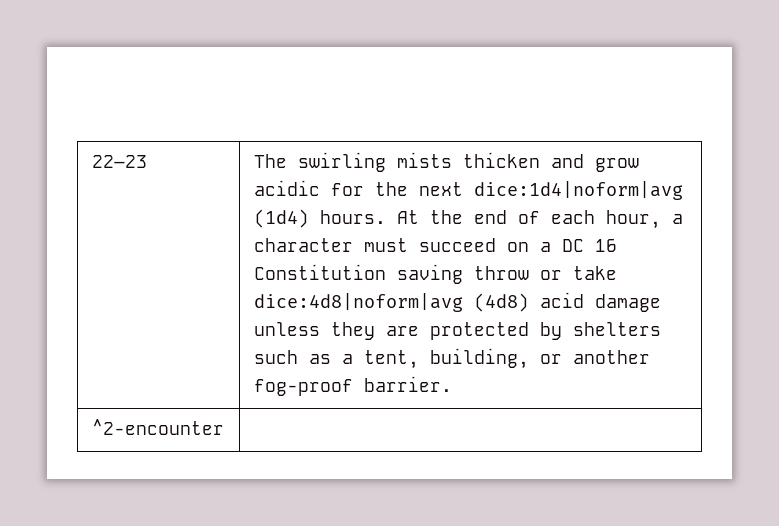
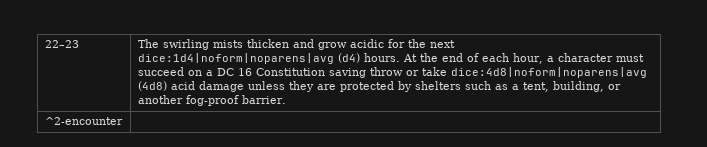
- The swirling mists thicken and grow acidic for the next dice:1d4|noform|avg (1d4) hours.
+ The swirling mists thicken and grow acidic for the next dice:1d4|noform|noparens|avg (d4) hours.
- At the end of each hour, a character must succeed on a DC 16 Constitution saving throw or take dice:4d8|noform|avg (4d8) acid damage unless they are protected by shelters such as a tent, building, or another fog-proof barrier.
+ At the end of each hour, a character must succeed on a DC 16 Constitution saving throw or take dice:4d8|noform|noparens|avg (4d8) acid damage unless they are protected by shelters such as a tent, building, or another fog-proof barrier.

